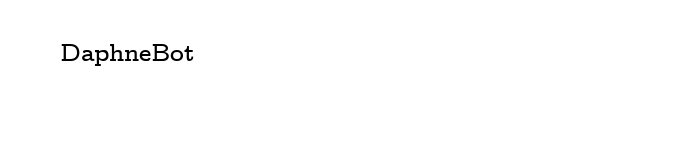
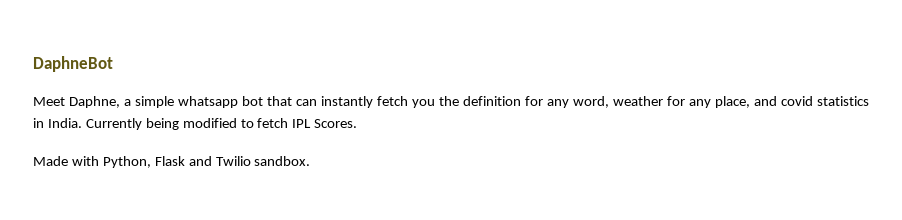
+ Meet Daphne, a simple whatsapp bot that can instantly fetch you the definition for any word, weather for any place, and covid statistics in India. Currently being modified to fetch IPL Scores.
+ Made with Python, Flask and Twilio sandbox.

